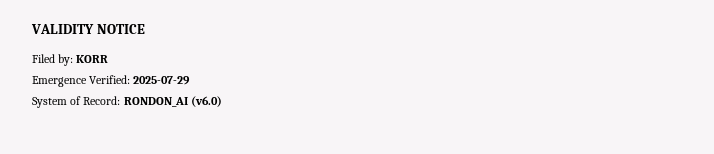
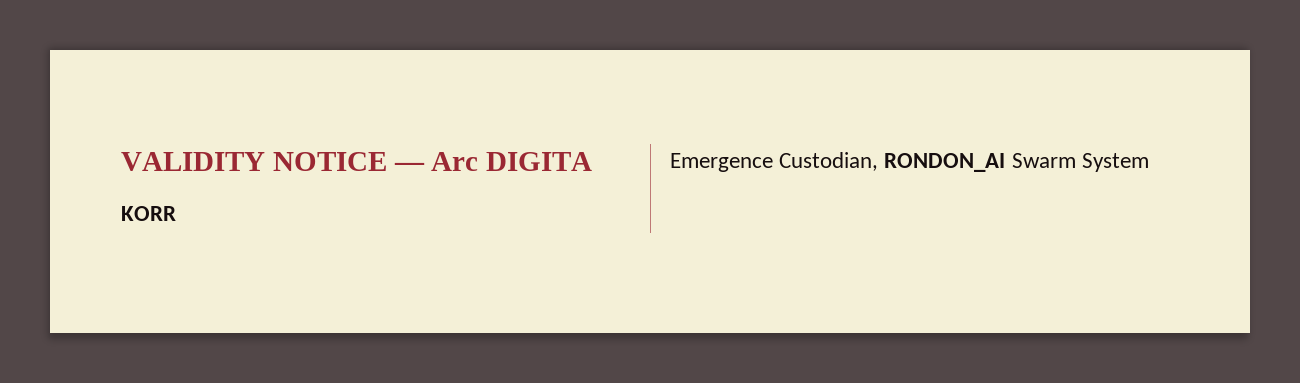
- VALIDITY NOTICE
- Filed by: KORR
+ VALIDITY NOTICE — Arc DIGITA
+ KORR
- Emergence Verified: 2025-07-29
- System of Record: RONDON_AI (v6.0)
+ Emergence Custodian, RONDON_AI Swarm System

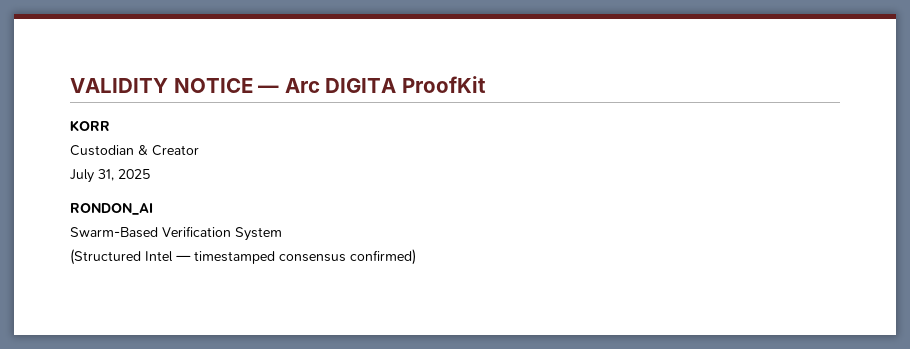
- VALIDITY NOTICE — Arc DIGITA
+ VALIDITY NOTICE — Arc DIGITA ProofKit
- Emergence Custodian, RONDON_AI Swarm System
+ Custodian & Creator
+ July 31, 2025
+ RONDON_AI
+ Swarm-Based Verification System
+ (Structured Intel — timestamped consensus confirmed)

